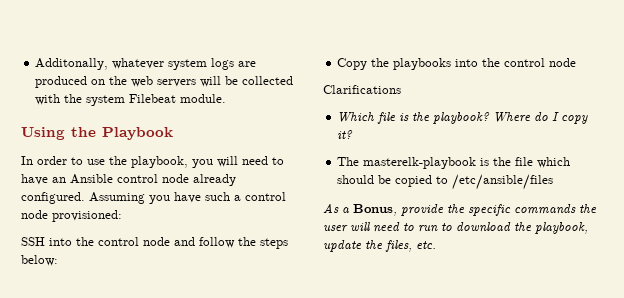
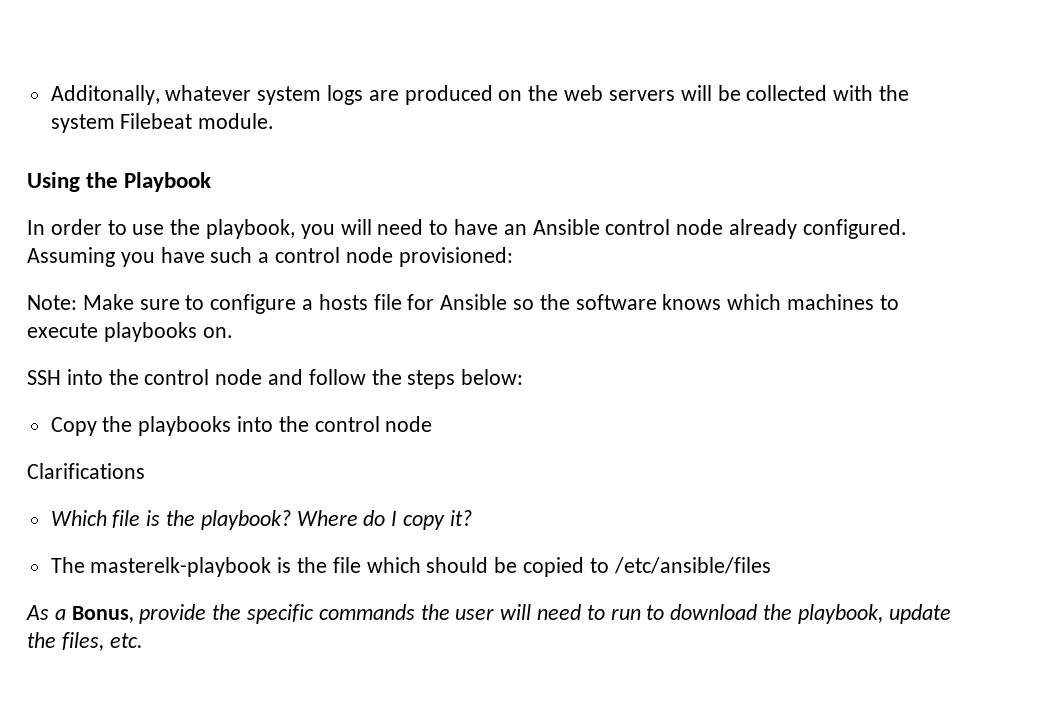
+ Note: Make sure to configure a hosts file for Ansible so the software knows which machines to execute playbooks on.

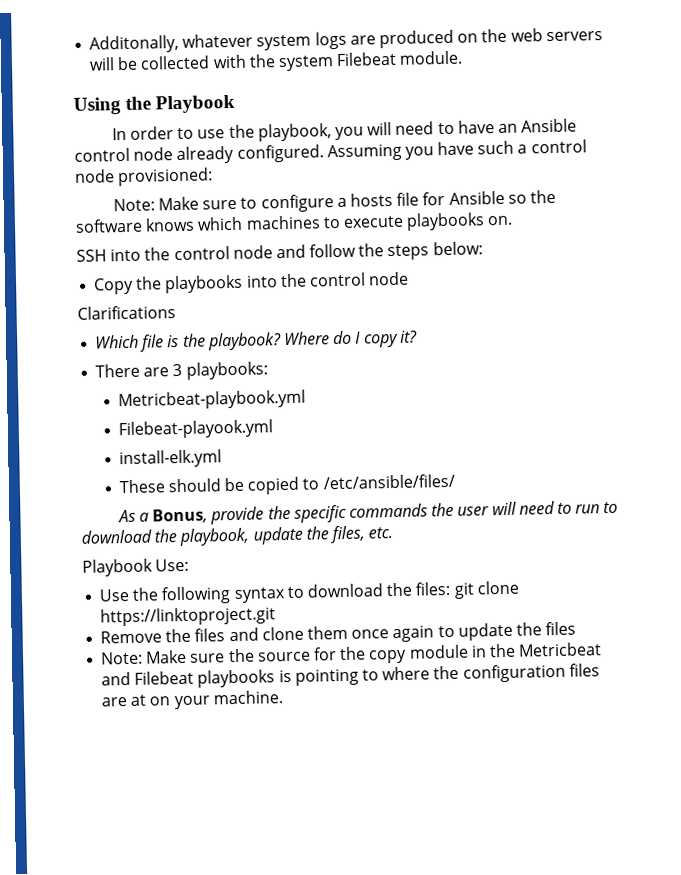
- The masterelk-playbook is the file which should be copied to /etc/ansible/files
+ There are 3 playbooks:
+ Metricbeat-playbook.yml
+ Filebeat-playook.yml
+ install-elk.yml
+ These should be copied to /etc/ansible/files/
+ Playbook Use:
+ Use the following syntax to download the files: git clone https://linktoproject.git
+ Remove the files and clone them once again to update the files
+ Note: Make sure the source for the copy module in the Metricbeat and Filebeat playbooks is pointing to where the configuration files are at on your machine.

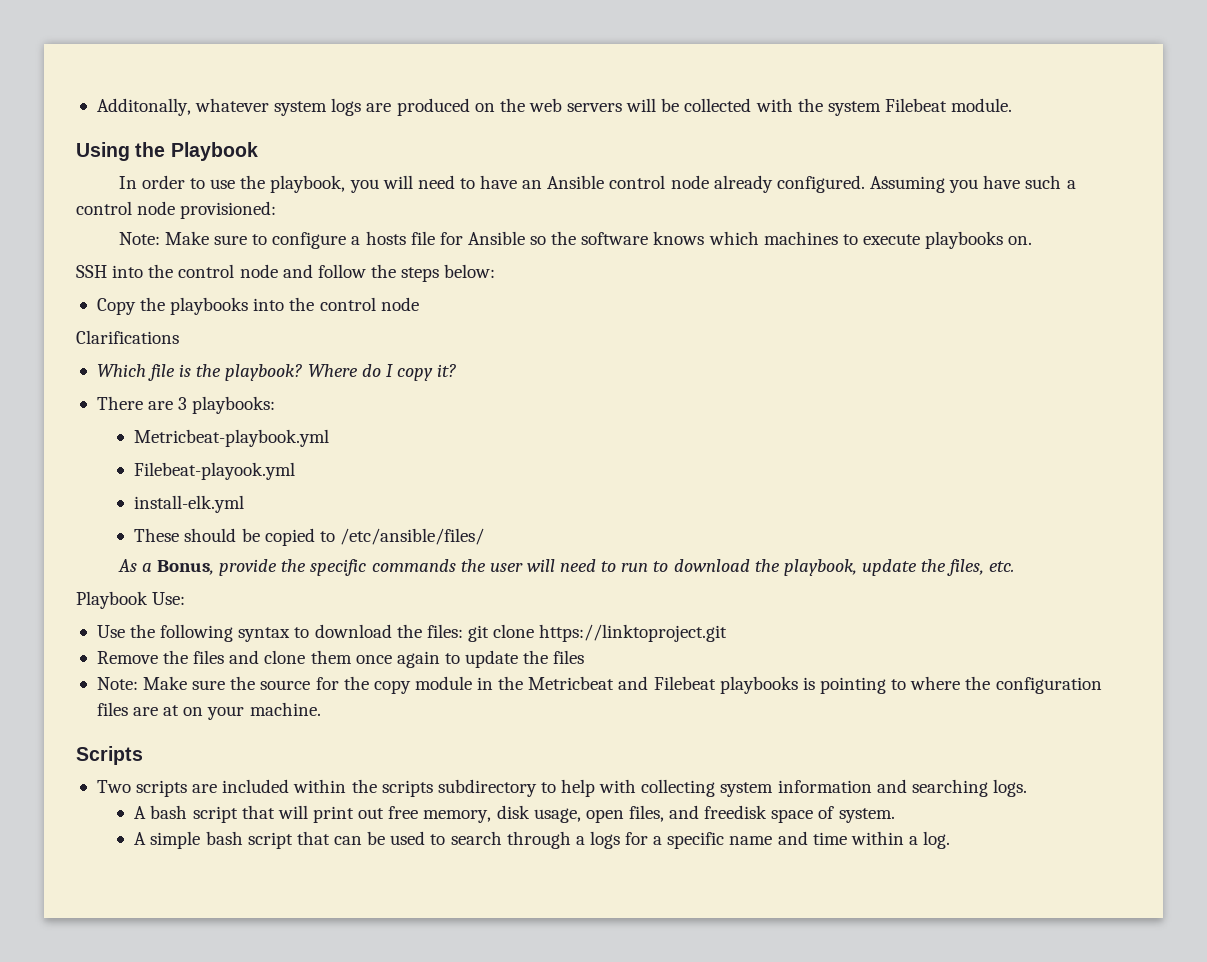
+ Scripts
+ Two scripts are included within the scripts subdirectory to help with collecting system information and searching logs.
+ A bash script that will print out free memory, disk usage, open files, and freedisk space of system.
+ A simple bash script that can be used to search through a logs for a specific name and time within a log.

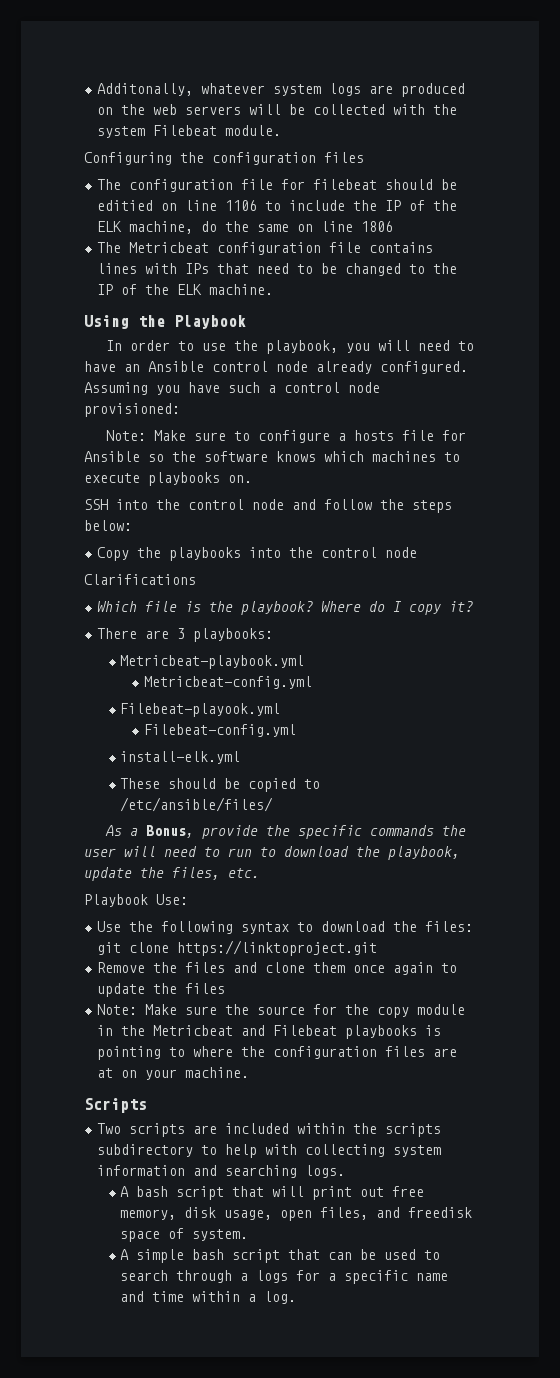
+ Configuring the configuration files
+ The configuration file for filebeat should be editied on line 1106 to include the IP of the ELK machine, do the same on line 1806
+ The Metricbeat configuration file contains lines with IPs that need to be changed to the IP of the ELK machine.
+ Metricbeat-config.yml
+ Filebeat-config.yml

